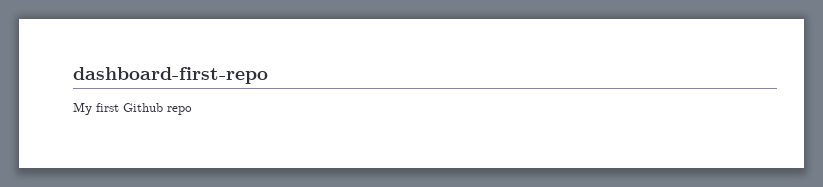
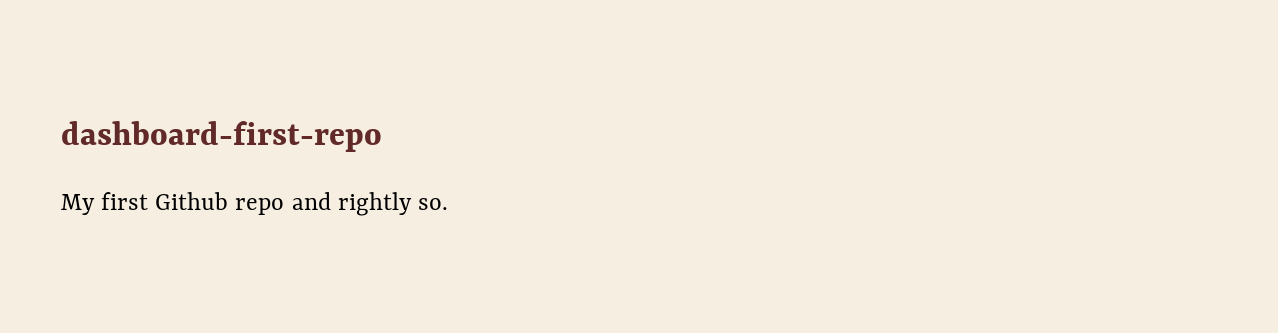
- My first Github repo
+ My first Github repo and rightly so.

